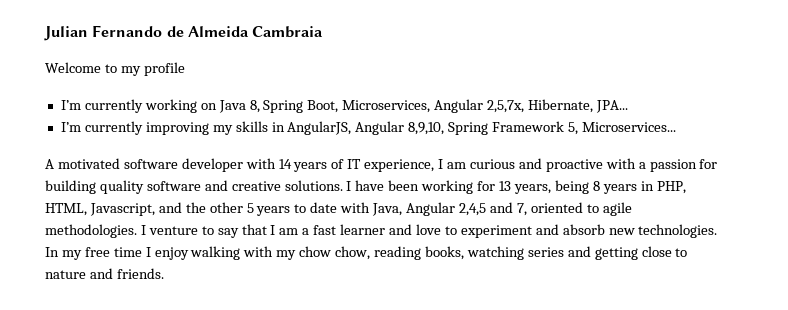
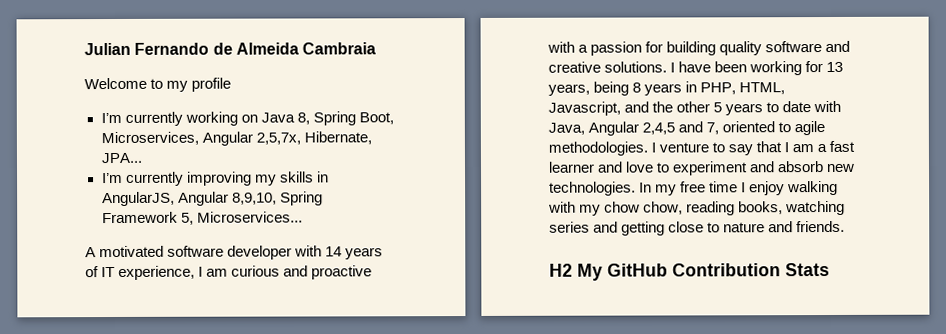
+ H2 My GitHub Contribution Stats

